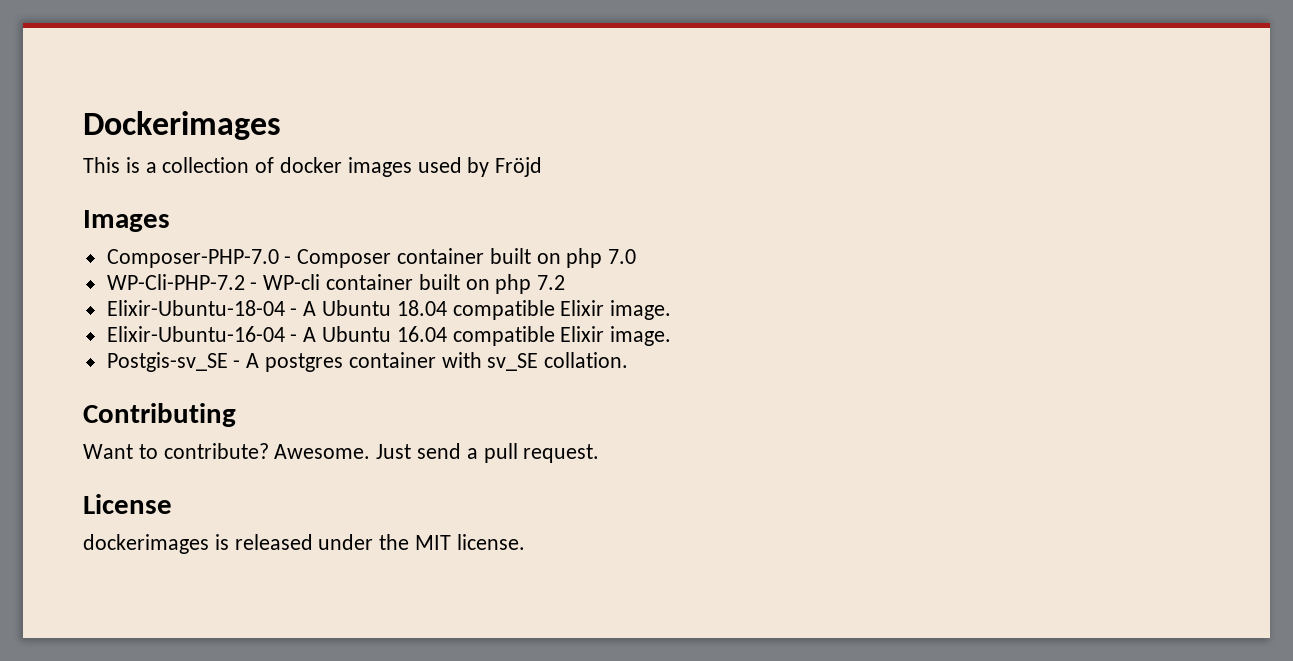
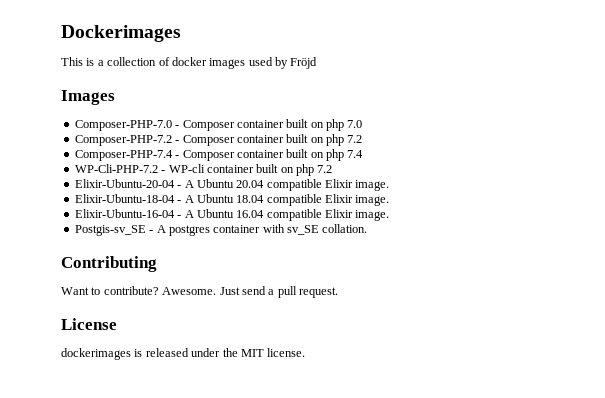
+ Composer-PHP-7.2 - Composer container built on php 7.2
+ Composer-PHP-7.4 - Composer container built on php 7.4
+ Elixir-Ubuntu-20-04 - A Ubuntu 20.04 compatible Elixir image.

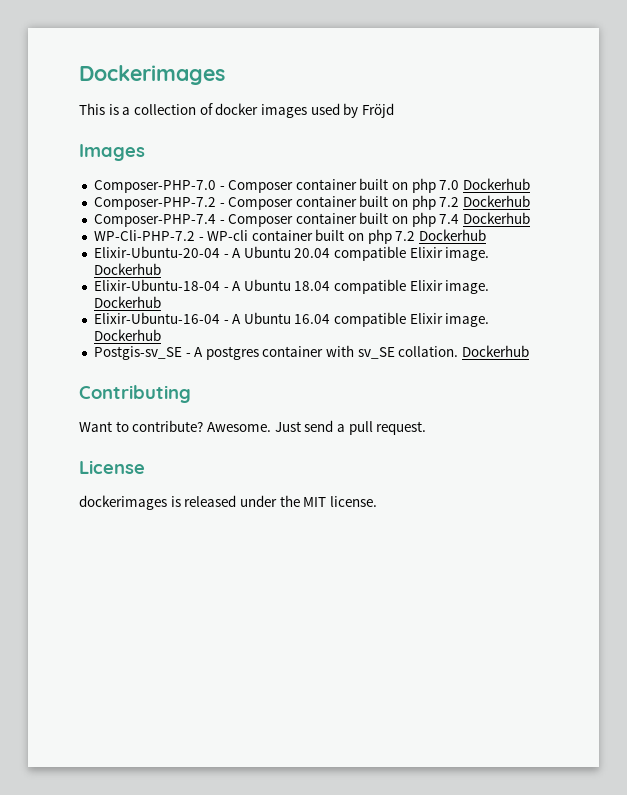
- Composer-PHP-7.0 - Composer container built on php 7.0
+ Composer-PHP-7.0 - Composer container built on php 7.0 Dockerhub
- Composer-PHP-7.2 - Composer container built on php 7.2
+ Composer-PHP-7.2 - Composer container built on php 7.2 Dockerhub
- Composer-PHP-7.4 - Composer container built on php 7.4
+ Composer-PHP-7.4 - Composer container built on php 7.4 Dockerhub
- WP-Cli-PHP-7.2 - WP-cli container built on php 7.2
+ WP-Cli-PHP-7.2 - WP-cli container built on php 7.2 Dockerhub
- Elixir-Ubuntu-20-04 - A Ubuntu 20.04 compatible Elixir image.
+ Elixir-Ubuntu-20-04 - A Ubuntu 20.04 compatible Elixir image. Dockerhub
- Elixir-Ubuntu-18-04 - A Ubuntu 18.04 compatible Elixir image.
+ Elixir-Ubuntu-18-04 - A Ubuntu 18.04 compatible Elixir image. Dockerhub
- Elixir-Ubuntu-16-04 - A Ubuntu 16.04 compatible Elixir image.
+ Elixir-Ubuntu-16-04 - A Ubuntu 16.04 compatible Elixir image. Dockerhub
- Postgis-sv_SE - A postgres container with sv_SE collation.
+ Postgis-sv_SE - A postgres container with sv_SE collation. Dockerhub

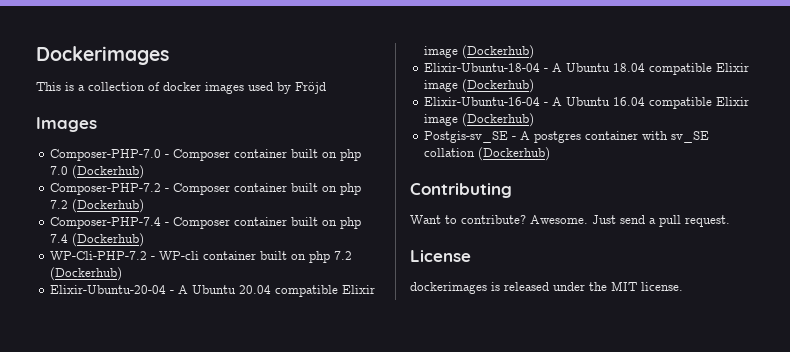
- Composer-PHP-7.0 - Composer container built on php 7.0 Dockerhub
+ Composer-PHP-7.0 - Composer container built on php 7.0 (Dockerhub)
- Composer-PHP-7.2 - Composer container built on php 7.2 Dockerhub
+ Composer-PHP-7.2 - Composer container built on php 7.2 (Dockerhub)
- Composer-PHP-7.4 - Composer container built on php 7.4 Dockerhub
+ Composer-PHP-7.4 - Composer container built on php 7.4 (Dockerhub)
- WP-Cli-PHP-7.2 - WP-cli container built on php 7.2 Dockerhub
+ WP-Cli-PHP-7.2 - WP-cli container built on php 7.2 (Dockerhub)
- Elixir-Ubuntu-20-04 - A Ubuntu 20.04 compatible Elixir image. Dockerhub
+ Elixir-Ubuntu-20-04 - A Ubuntu 20.04 compatible Elixir image (Dockerhub)
- Elixir-Ubuntu-18-04 - A Ubuntu 18.04 compatible Elixir image. Dockerhub
+ Elixir-Ubuntu-18-04 - A Ubuntu 18.04 compatible Elixir image (Dockerhub)
- Elixir-Ubuntu-16-04 - A Ubuntu 16.04 compatible Elixir image. Dockerhub
+ Elixir-Ubuntu-16-04 - A Ubuntu 16.04 compatible Elixir image (Dockerhub)
- Postgis-sv_SE - A postgres container with sv_SE collation. Dockerhub
+ Postgis-sv_SE - A postgres container with sv_SE collation (Dockerhub)

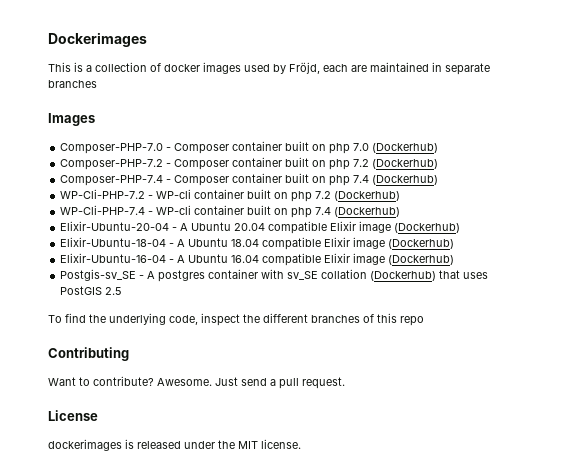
- This is a collection of docker images used by Fröjd
+ This is a collection of docker images used by Fröjd, each are maintained in separate branches
+ WP-Cli-PHP-7.4 - WP-cli container built on php 7.4 (Dockerhub)
- Postgis-sv_SE - A postgres container with sv_SE collation (Dockerhub)
+ Postgis-sv_SE - A postgres container with sv_SE collation (Dockerhub) that uses PostGIS 2.5
+ To find the underlying code, inspect the different branches of this repo

